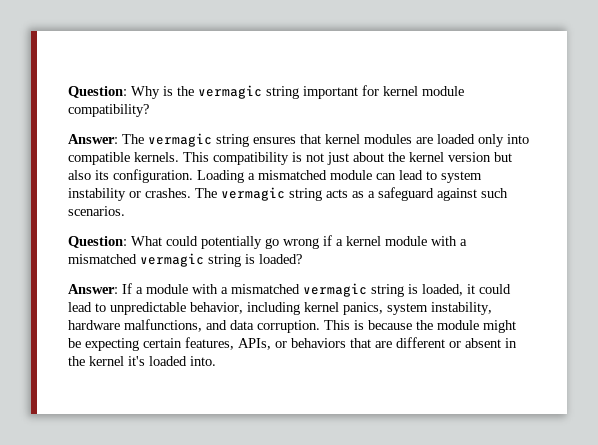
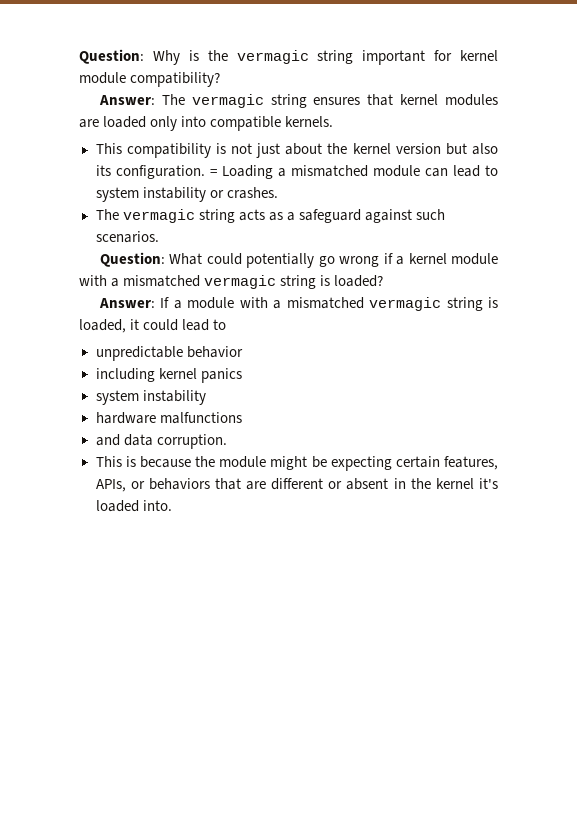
- Answer: The vermagic string ensures that kernel modules are loaded only into compatible kernels. This compatibility is not just about the kernel version but also its configuration.
+ Answer: The vermagic string ensures that kernel modules are loaded only into compatible kernels.
+ This compatibility is not just about the kernel version but also its configuration.
- Loading a mismatched module can lead to system instability or crashes. The vermagic string acts as a safeguard against such scenarios.
+ = Loading a mismatched module can lead to system instability or crashes.
+ The vermagic string acts as a safeguard against such scenarios.
- Answer: If a module with a mismatched vermagic string is loaded, it could lead to unpredictable behavior, including kernel panics, system instability, hardware malfunctions, and data corruption. This is because the module might be expecting certain features, APIs, or behaviors that are different or absent in the kernel it's loaded into.
+ Answer: If a module with a mismatched vermagic string is loaded, it could lead to
+ unpredictable behavior
+ including kernel panics
+ system instability
+ hardware malfunctions
+ and data corruption.
+ This is because the module might be expecting certain features, APIs, or behaviors that are different or absent in the kernel it's loaded into.

